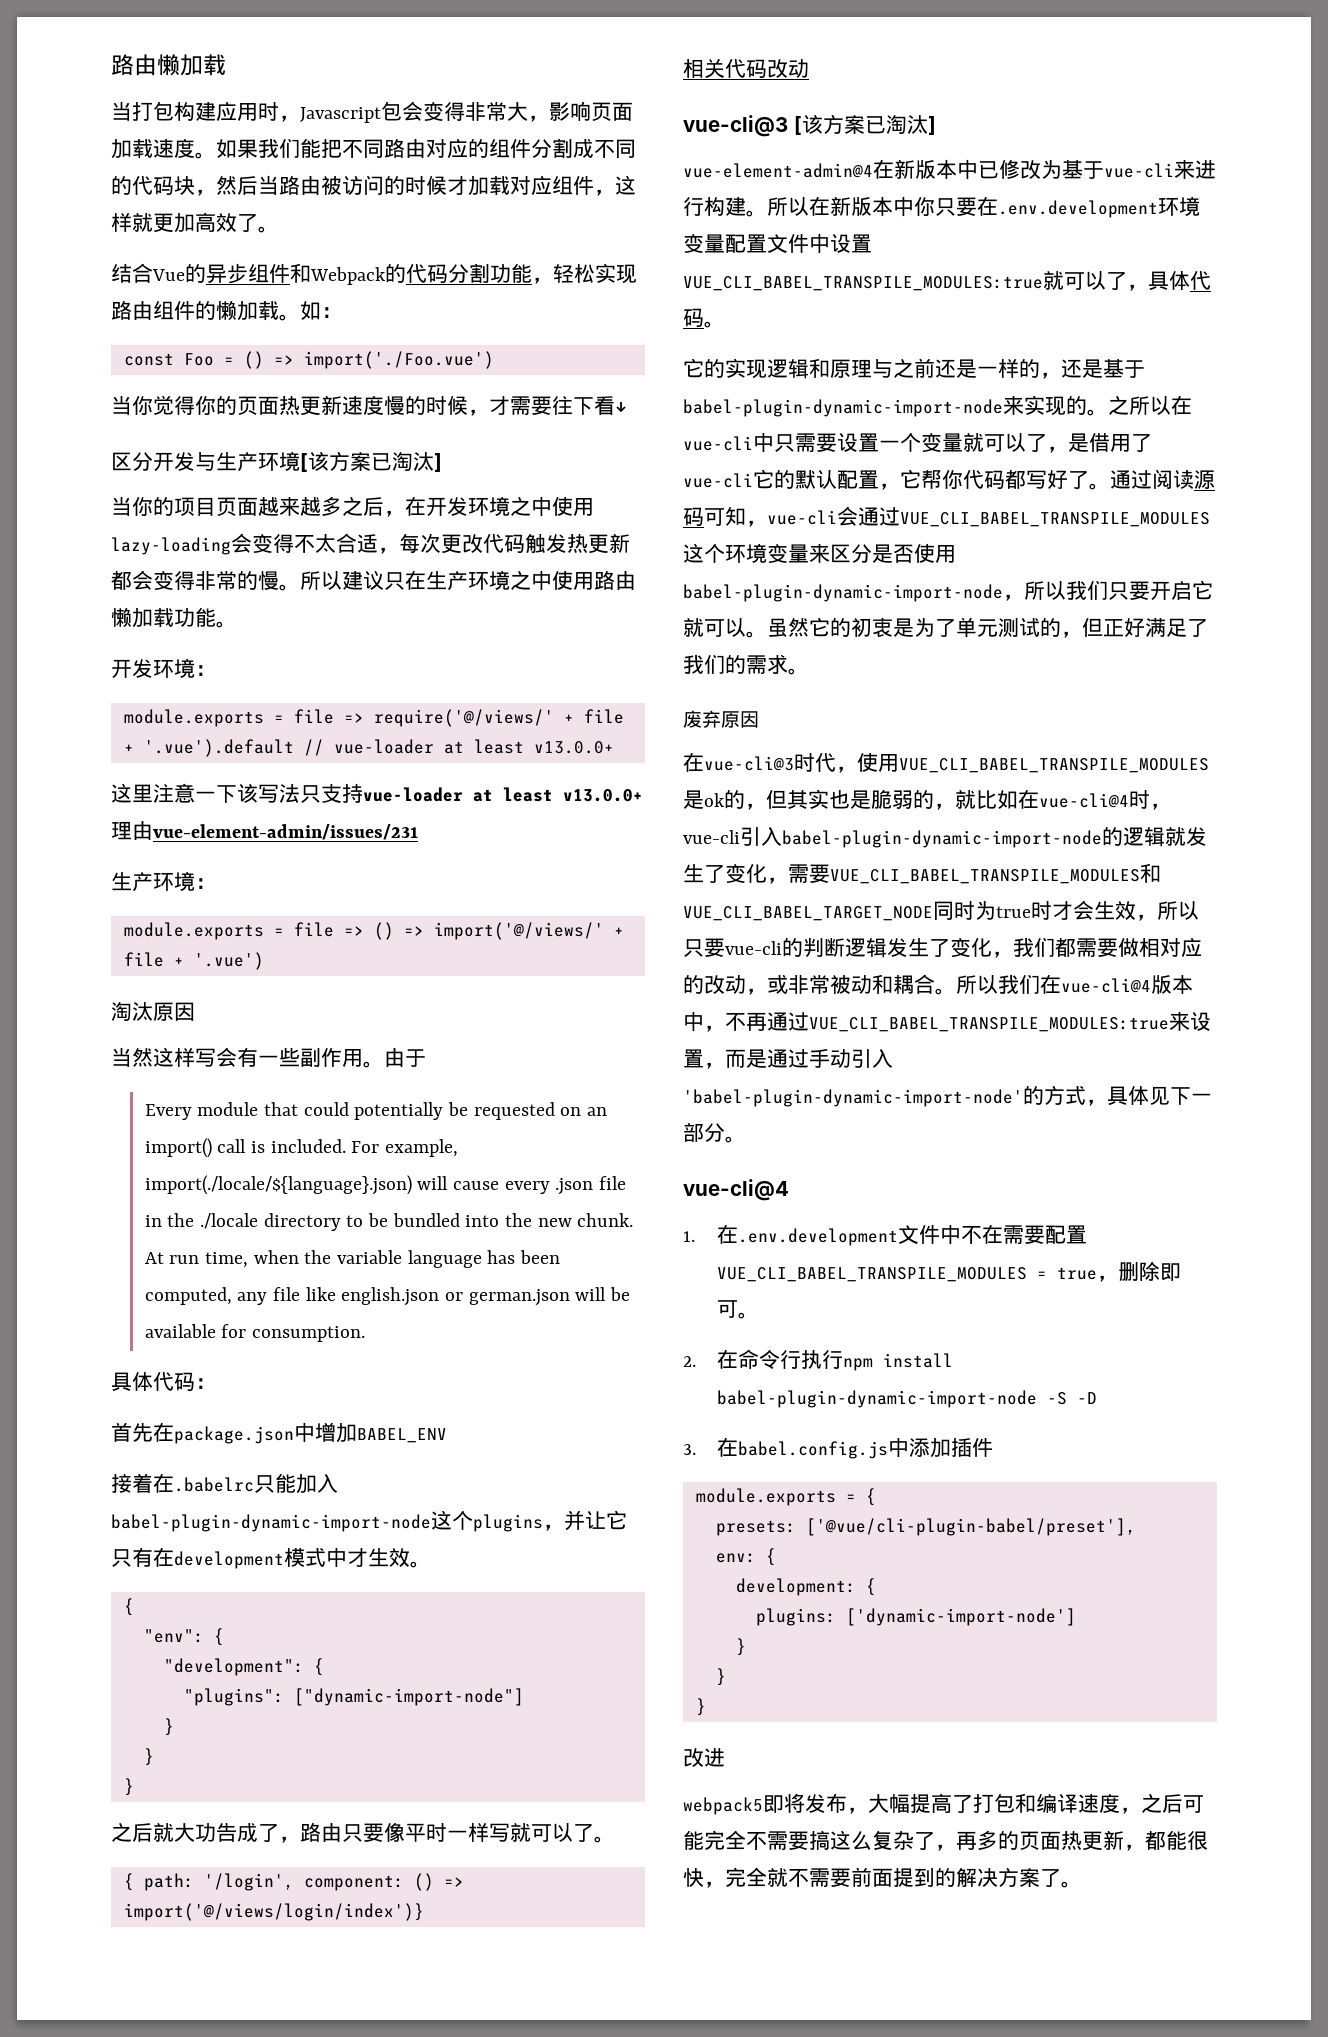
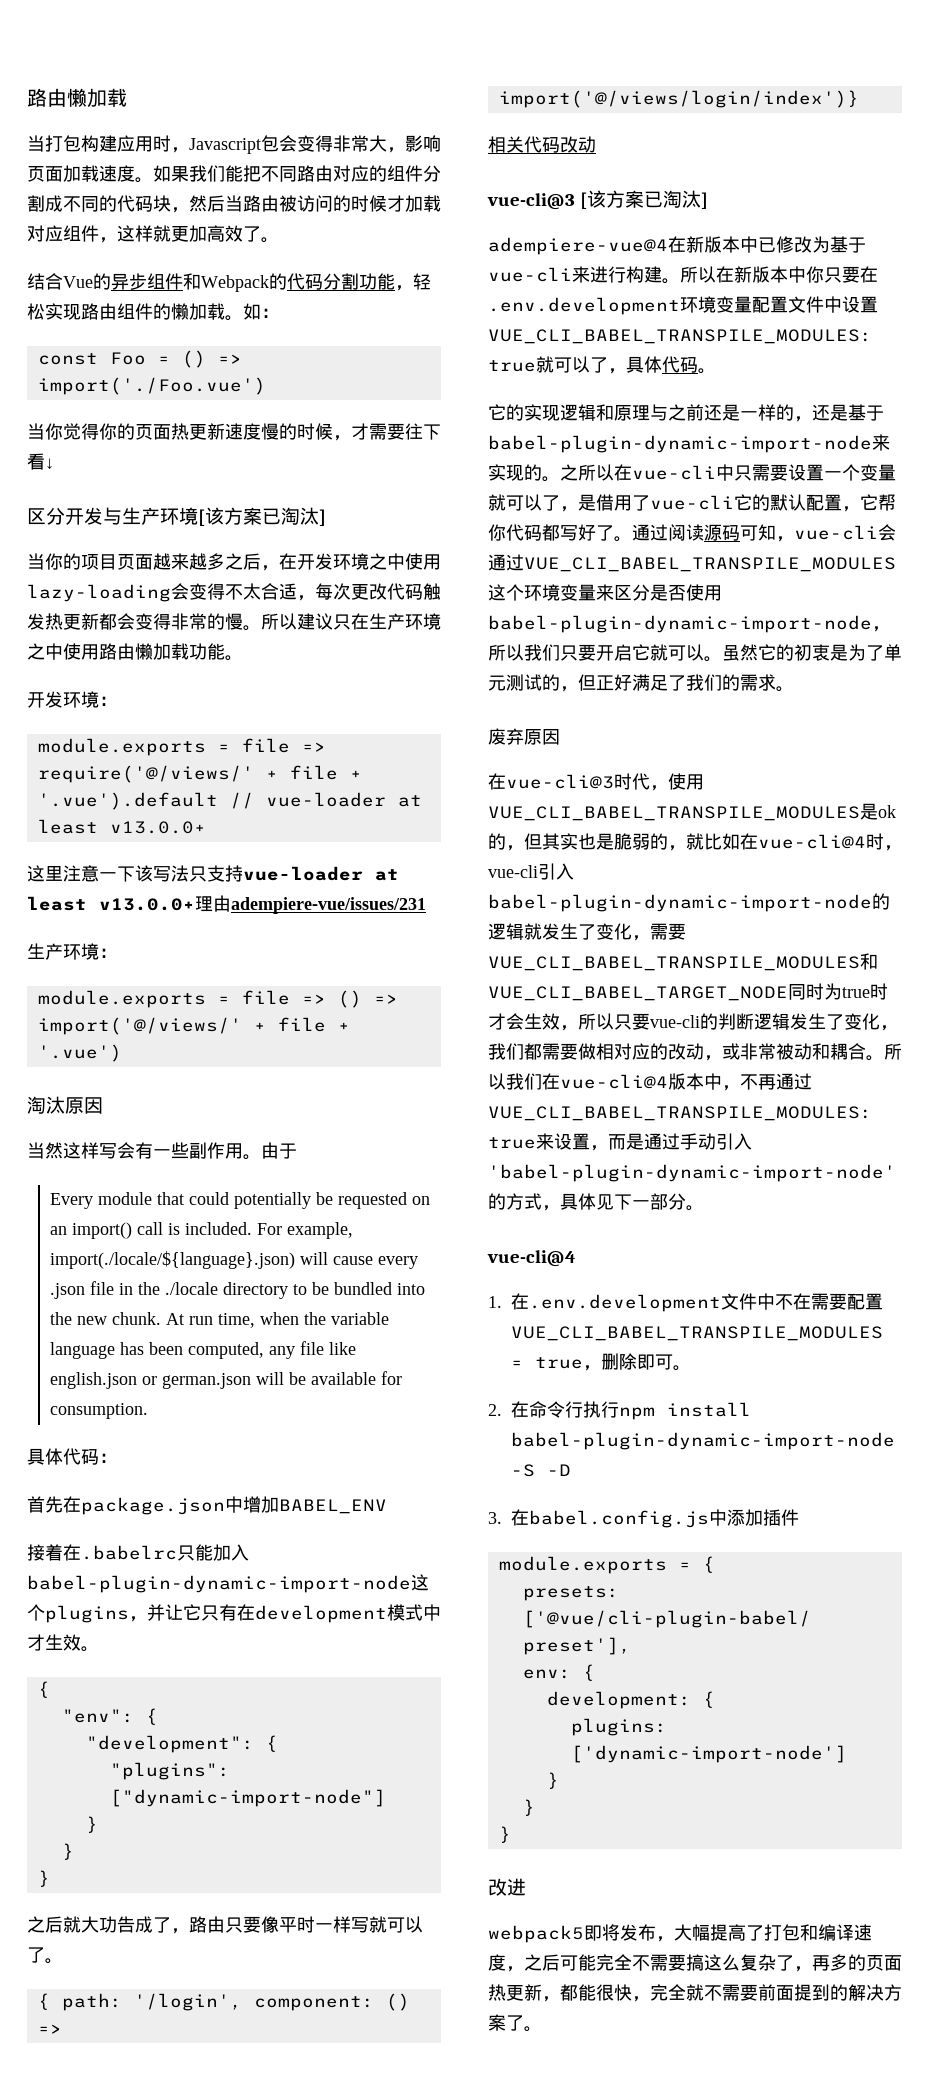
- 这里注意一下该写法只支持vue-loader at least v13.0.0+理由vue-element-admin/issues/231
+ 这里注意一下该写法只支持vue-loader at least v13.0.0+理由adempiere-vue/issues/231
- vue-element-admin@4在新版本中已修改为基于vue-cli来进行构建。
+ adempiere-vue@4在新版本中已修改为基于vue-cli来进行构建。

